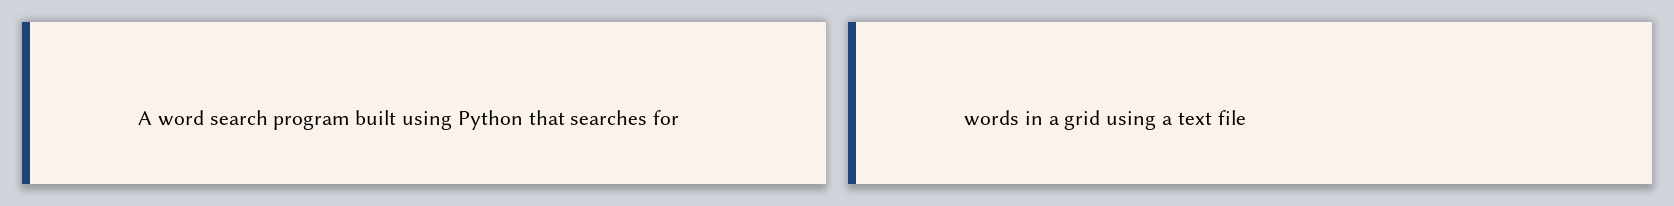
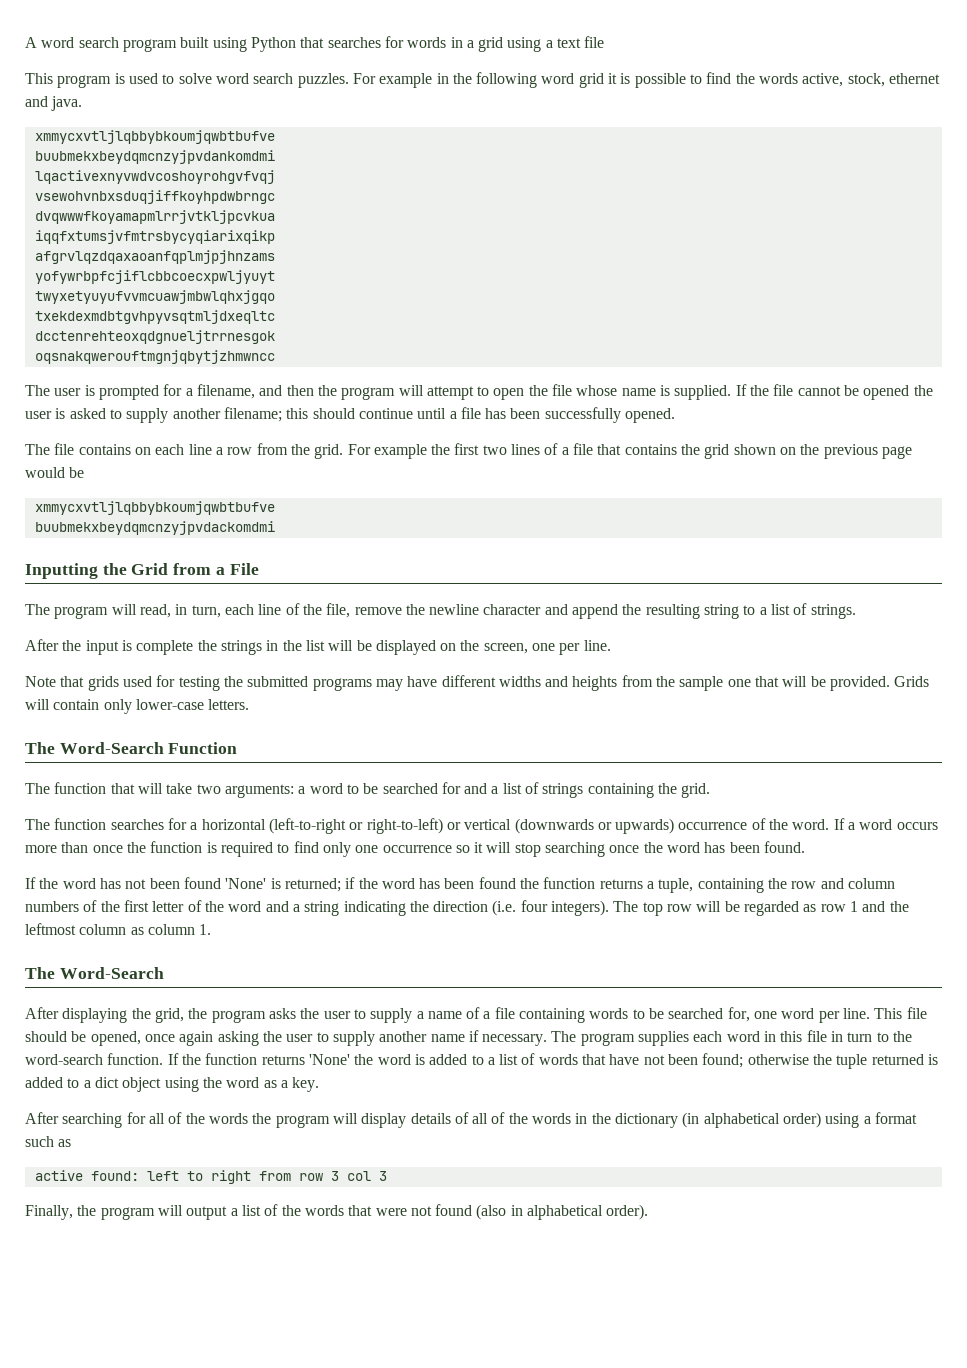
+ This program is used to solve word search puzzles. For example in the following word grid it is possible to find the words active, stock, ethernet and java.
+ xmmycxvtljlqbbybkoumjqwbtbufve
+ buubmekxbeydqmcnzyjpvdankomdmi
+ lqactivexnyvwdvcoshoyrohgvfvqj
+ vsewohvnbxsduqjiffkoyhpdwbrngc
+ dvqwwwfkoyamapmlrrjvtkljpcvkua
+ iqqfxtumsjvfmtrsbycyqiarixqikp
+ afgrvlqzdqaxaoanfqplmjpjhnzams
+ yofywrbpfcjiflcbbcoecxpwljyuyt
+ twyxetyuyufvvmcuawjmbwlqhxjgqo
+ txekdexmdbtgvhpyvsqtmljdxeqltc
+ dcctenrehteoxqdgnueljtrrnesgok
+ oqsnakqwerouftmgnjqbytjzhmwncc
+ The user is prompted for a filename, and then the program will attempt to open the file whose name is supplied. If the file cannot be opened the user is asked to supply another filename; this should continue until a file has been successfully opened.
+ The file contains on each line a row from the grid. For example the first two lines of a file that contains the grid shown on the previous page would be
+ xmmycxvtljlqbbybkoumjqwbtbufve
+ buubmekxbeydqmcnzyjpvdackomdmi
+ Inputting the Grid from a File
+ The program will read, in turn, each line of the file, remove the newline character and append the resulting string to a list of strings.
+ After the input is complete the strings in the list will be displayed on the screen, one per line.
+ Note that grids used for testing the submitted programs may have different widths and heights from the sample one that will be provided. Grids will contain only lower-case letters.
+ The Word-Search Function
+ The function that will take two arguments: a word to be searched for and a list of strings containing the grid.
+ The function searches for a horizontal (left-to-right or right-to-left) or vertical (downwards or upwards) occurrence of the word. If a word occurs more than once the function is required to find only one occurrence so it will stop searching once the word has been found.
+ If the word has not been found 'None' is returned; if the word has been found the function returns a tuple, containing the row and column numbers of the first letter of the word and a string indicating the direction (i.e. four integers). The top row will be regarded as row 1 and the leftmost column as column 1.
+ The Word-Search
+ After displaying the grid, the program asks the user to supply a name of a file containing words to be searched for, one word per line. This file should be opened, once again asking the user to supply another name if necessary. The program supplies each word in this file in turn to the word-search function. If the function returns 'None' the word is added to a list of words that have not been found; otherwise the tuple returned is added to a dict object using the word as a key.
+ After searching for all of the words the program will display details of all of the words in the dictionary (in alphabetical order) using a format such as
+ active found: left to right from row 3 col 3
+ Finally, the program will output a list of the words that were not found (also in alphabetical order).

